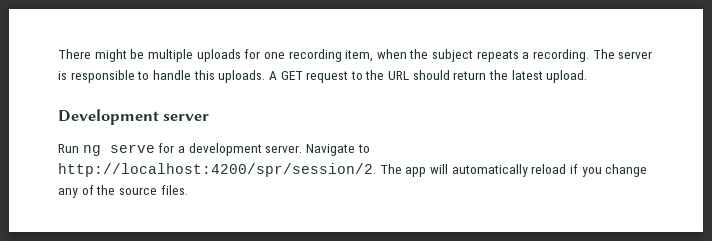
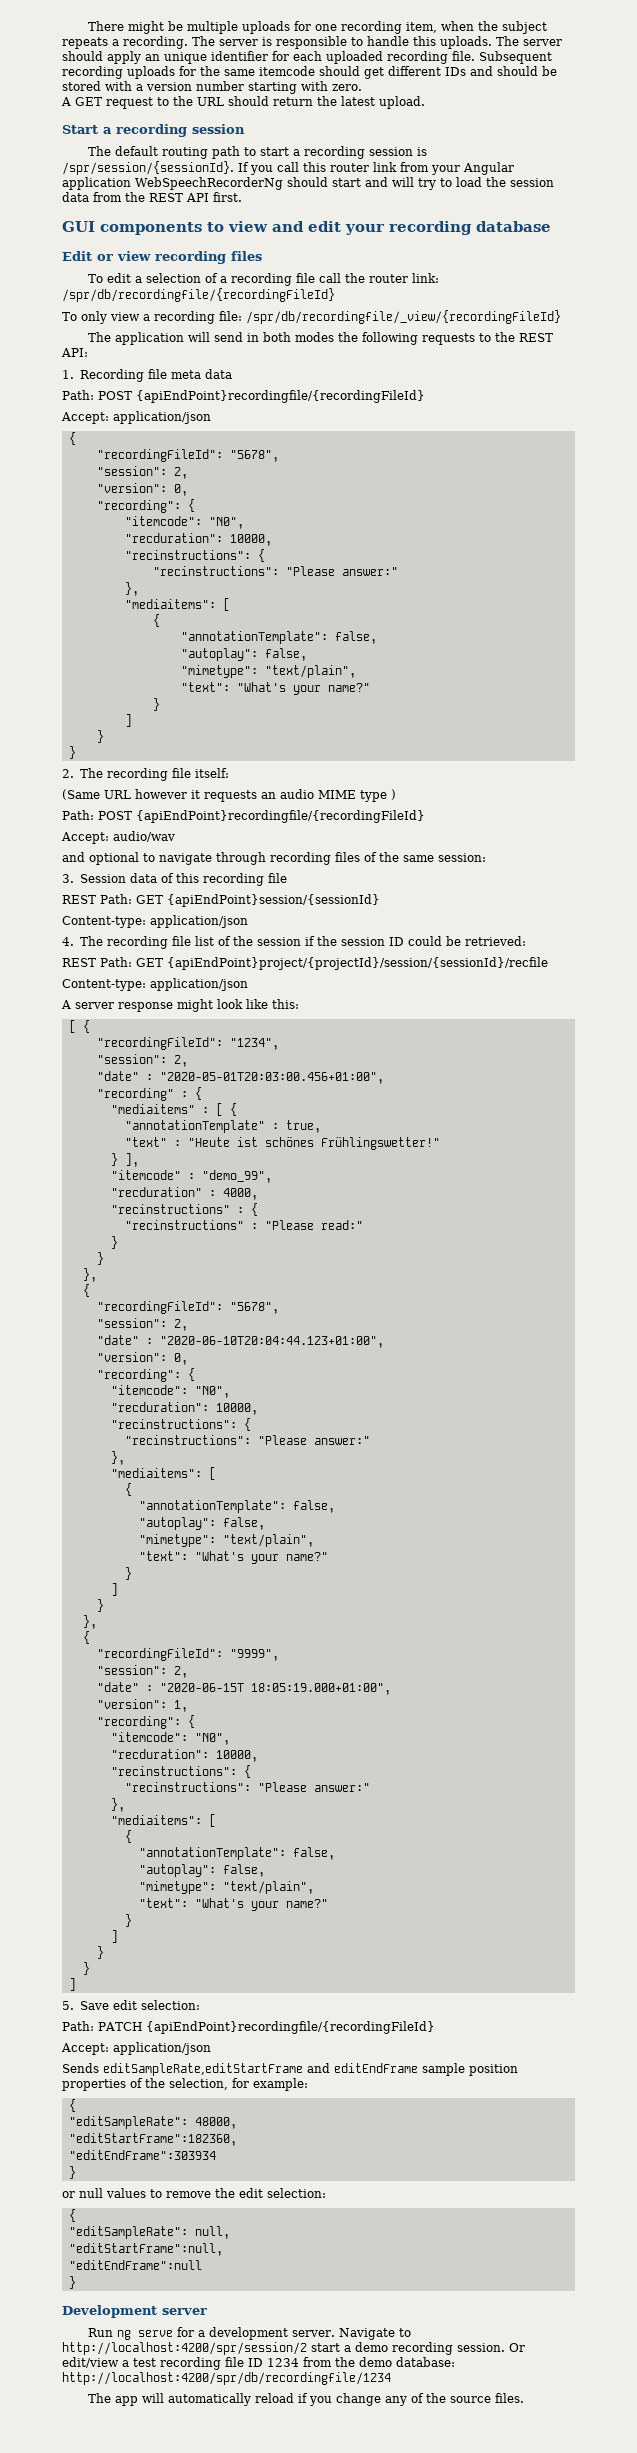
- The server is responsible to handle this uploads. A GET request to the URL should return the latest upload.
+ The server is responsible to handle this uploads. The server should apply an unique identifier for each uploaded recording file. Subsequent recording uploads for the same itemcode should get different IDs and should be stored with a version number starting with zero.
+ A GET request to the URL should return the latest upload.
+ Start a recording session
+ The default routing path to start a recording session is /spr/session/{sessionId}. If you call this router link from your Angular application WebSpeechRecorderNg should start and will try to load the session data from the REST API first.
+ GUI components to view and edit your recording database
+ Edit or view recording files
+ To edit a selection of a recording file call the router link: /spr/db/recordingfile/{recordingFileId}
+ To only view a recording file: /spr/db/recordingfile/_view/{recordingFileId}
+ The application will send in both modes the following requests to the REST API:
+ 1. Recording file meta data
+ Path: POST {apiEndPoint}recordingfile/{recordingFileId}
+ Accept: application/json
+ {
+ "recordingFileId": "5678",
+ "session": 2,
+ "version": 0,
+ "recording": {
+ "itemcode": "N0",
+ "recduration": 10000,
+ "recinstructions": {
+ "recinstructions": "Please answer:"
+ },
+ "mediaitems": [
+ {
+ "annotationTemplate": false,
+ "autoplay": false,
+ "mimetype": "text/plain",
+ "text": "What's your name?"
+ }
+ ]
+ }
+ }
+ 2. The recording file itself:
+ (Same URL however it requests an audio MIME type )
+ Path: POST {apiEndPoint}recordingfile/{recordingFileId}
+ Accept: audio/wav
+ and optional to navigate through recording files of the same session:
+ 3. Session data of this recording file
+ REST Path: GET {apiEndPoint}session/{sessionId}
+ Content-type: application/json
+ 4. The recording file list of the session if the session ID could be retrieved:
+ REST Path: GET {apiEndPoint}project/{projectId}/session/{sessionId}/recfile
+ Content-type: application/json
+ A server response might look like this:
+ [ {
+ "recordingFileId": "1234",
+ "session": 2,
+ "date" : "2020-05-01T20:03:00.456+01:00",
+ "recording" : {
+ "mediaitems" : [ {
+ "annotationTemplate" : true,
+ "text" : "Heute ist schönes Frühlingswetter!"
+ } ],
+ "itemcode" : "demo_99",
+ "recduration" : 4000,
+ "recinstructions" : {
+ "recinstructions" : "Please read:"
+ }
+ }
+ },
+ {
+ "recordingFileId": "5678",
+ "session": 2,
+ "date" : "2020-06-10T20:04:44.123+01:00",
+ "version": 0,
+ "recording": {
+ "itemcode": "N0",
+ "recduration": 10000,
+ "recinstructions": {
+ "recinstructions": "Please answer:"
+ },
+ "mediaitems": [
+ {
+ "annotationTemplate": false,
+ "autoplay": false,
+ "mimetype": "text/plain",
+ "text": "What's your name?"
+ }
+ ]
+ }
+ },
+ {
+ "recordingFileId": "9999",
+ "session": 2,
+ "date" : "2020-06-15T 18:05:19.000+01:00",
+ "version": 1,
+ "recording": {
+ "itemcode": "N0",
+ "recduration": 10000,
+ "recinstructions": {
+ "recinstructions": "Please answer:"
+ },
+ "mediaitems": [
+ {
+ "annotationTemplate": false,
+ "autoplay": false,
+ "mimetype": "text/plain",
+ "text": "What's your name?"
+ }
+ ]
+ }
+ }
+ ]
+ 5. Save edit selection:
+ Path: PATCH {apiEndPoint}recordingfile/{recordingFileId}
+ Accept: application/json
+ Sends editSampleRate,editStartFrame and editEndFrame sample position properties of the selection, for example:
+ {
+ "editSampleRate": 48000,
+ "editStartFrame":182360,
+ "editEndFrame":303934
+ }
+ or null values to remove the edit selection:
+ {
+ "editSampleRate": null,
+ "editStartFrame":null,
+ "editEndFrame":null
+ }
- Navigate to http://localhost:4200/spr/session/2. The app will automatically reload if you change any of the source files.
+ Navigate to http://localhost:4200/spr/session/2 start a demo recording session. Or edit/view a test recording file ID 1234 from the demo database: http://localhost:4200/spr/db/recordingfile/1234
+ The app will automatically reload if you change any of the source files.

